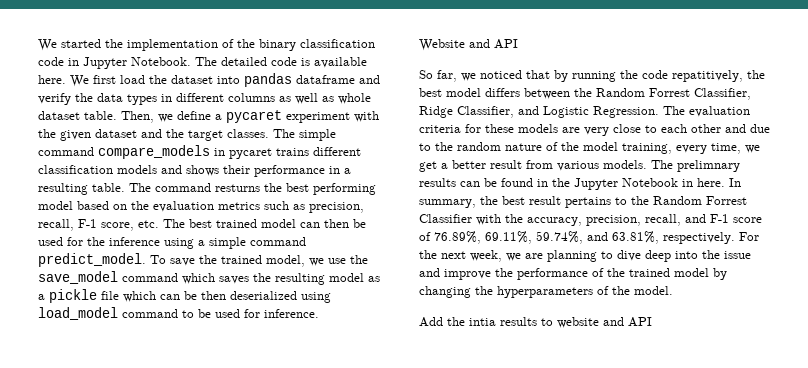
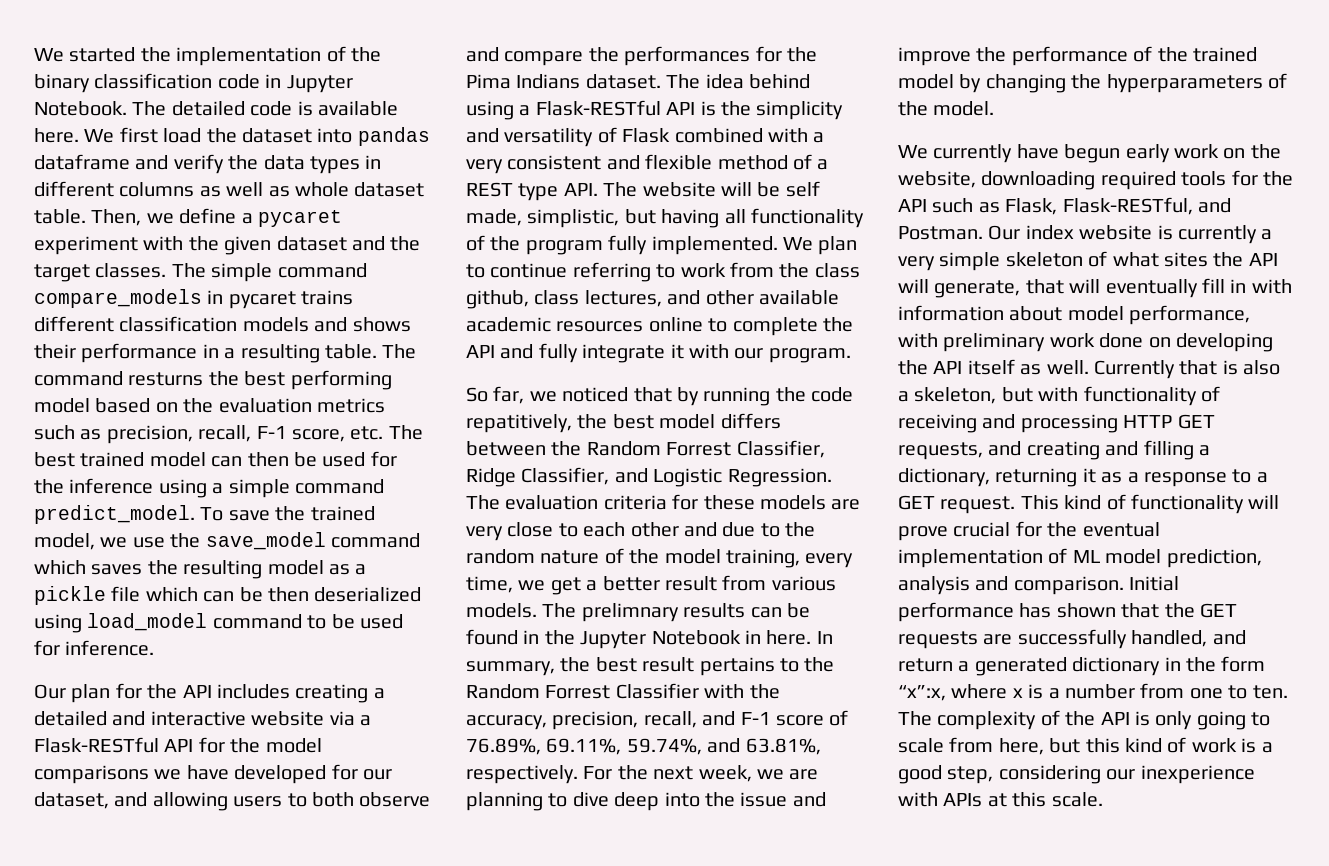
- Website and API
+ Our plan for the API includes creating a detailed and interactive website via a Flask-RESTful API for the model comparisons we have developed for our dataset, and allowing users to both observe and compare the performances for the Pima Indians dataset. The idea behind using a Flask-RESTful API is the simplicity and versatility of Flask combined with a very consistent and flexible method of a REST type API. The website will be self made, simplistic, but having all functionality of the program fully implemented. We plan to continue referring to work from the class github, class lectures, and other available academic resources online to complete the API and fully integrate it with our program.
- Add the intia results to website and API
+ We currently have begun early work on the website, downloading required tools for the API such as Flask, Flask-RESTful, and Postman. Our index website is currently a very simple skeleton of what sites the API will generate, that will eventually fill in with information about model performance, with preliminary work done on developing the API itself as well. Currently that is also a skeleton, but with functionality of receiving and processing HTTP GET requests, and creating and filling a dictionary, returning it as a response to a GET request. This kind of functionality will prove crucial for the eventual implementation of ML model prediction, analysis and comparison. Initial performance has shown that the GET requests are successfully handled, and return a generated dictionary in the form “x”:x, where x is a number from one to ten. The complexity of the API is only going to scale from here, but this kind of work is a good step, considering our inexperience with APIs at this scale.

